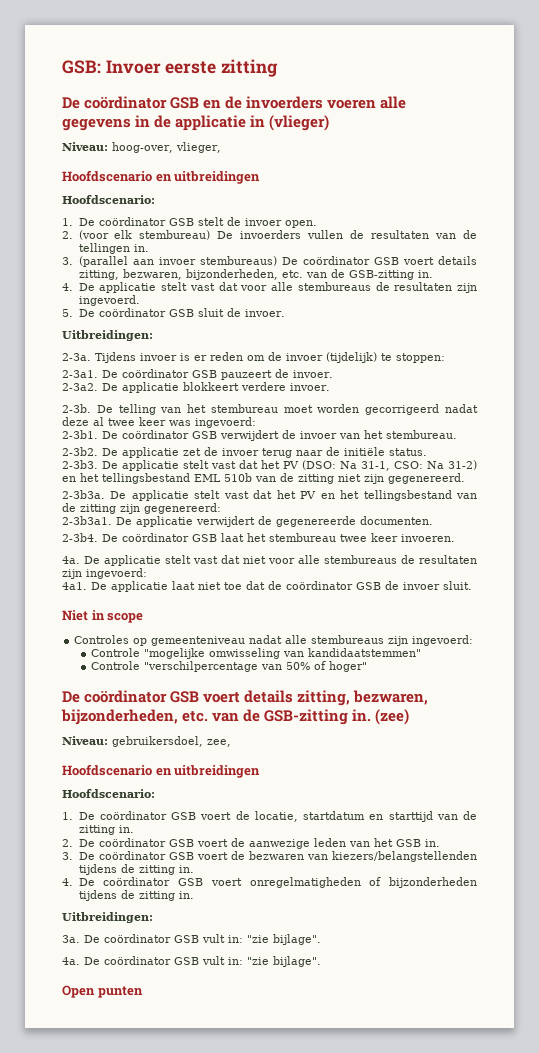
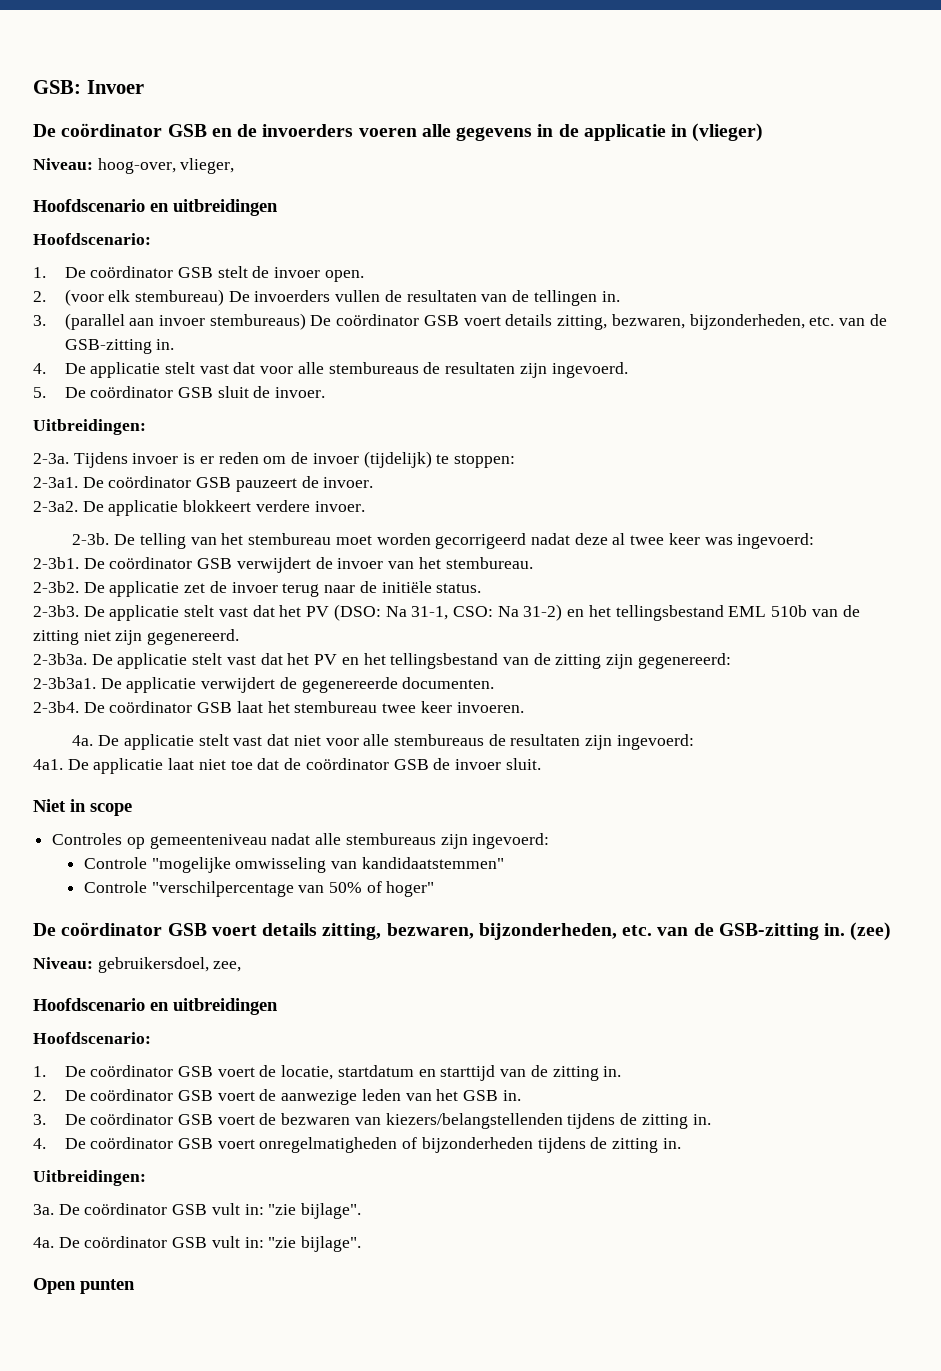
- GSB: Invoer eerste zitting
+ GSB: Invoer

